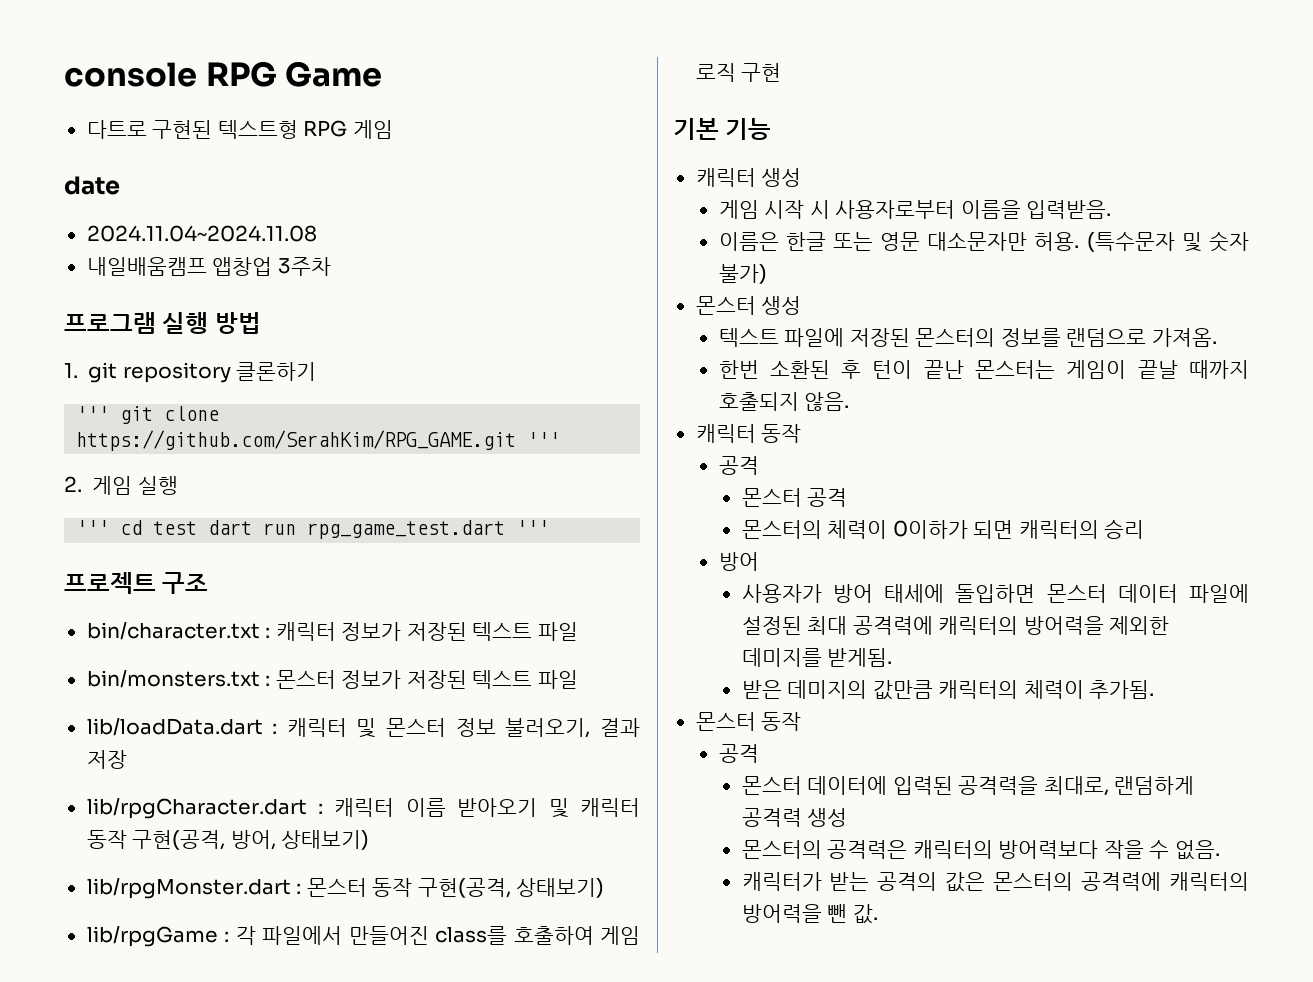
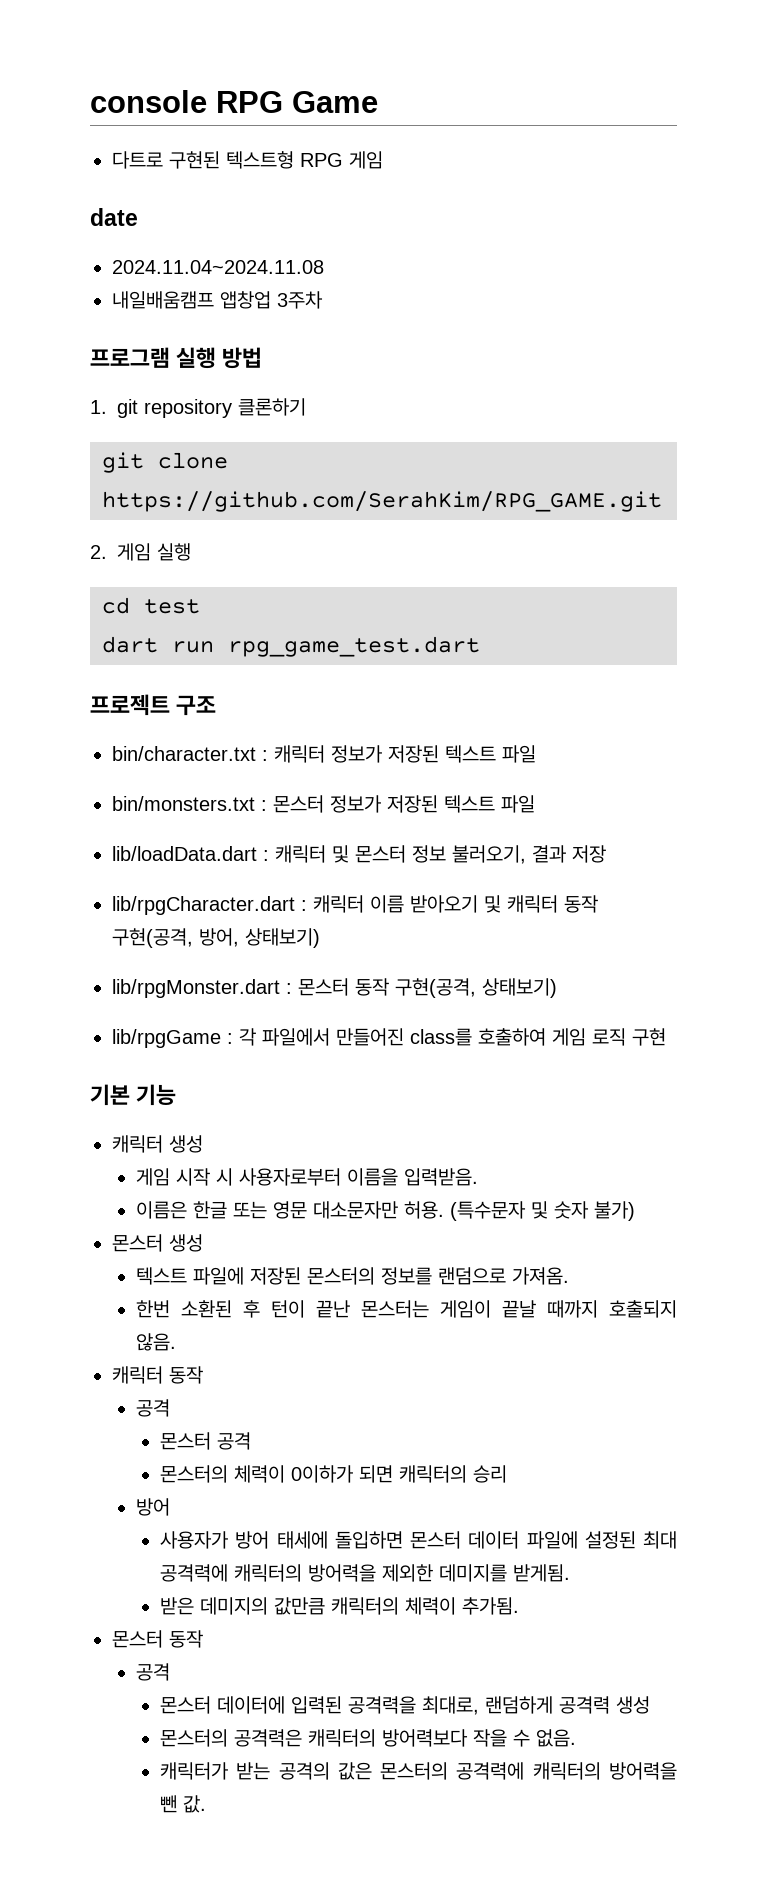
- ''' git clone https://github.com/SerahKim/RPG_GAME.git '''
+ git clone https://github.com/SerahKim/RPG_GAME.git
- ''' cd test dart run rpg_game_test.dart '''
+ cd test
+ dart run rpg_game_test.dart

